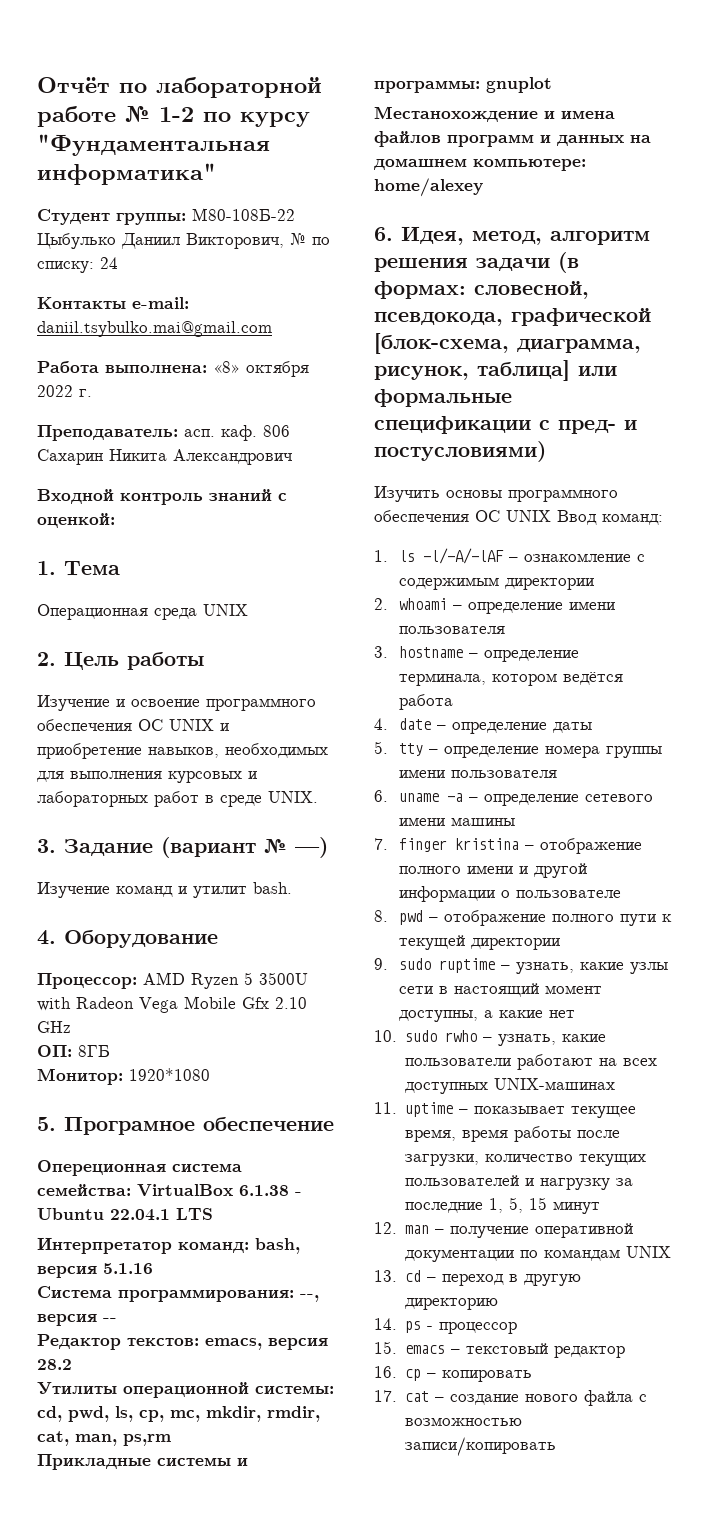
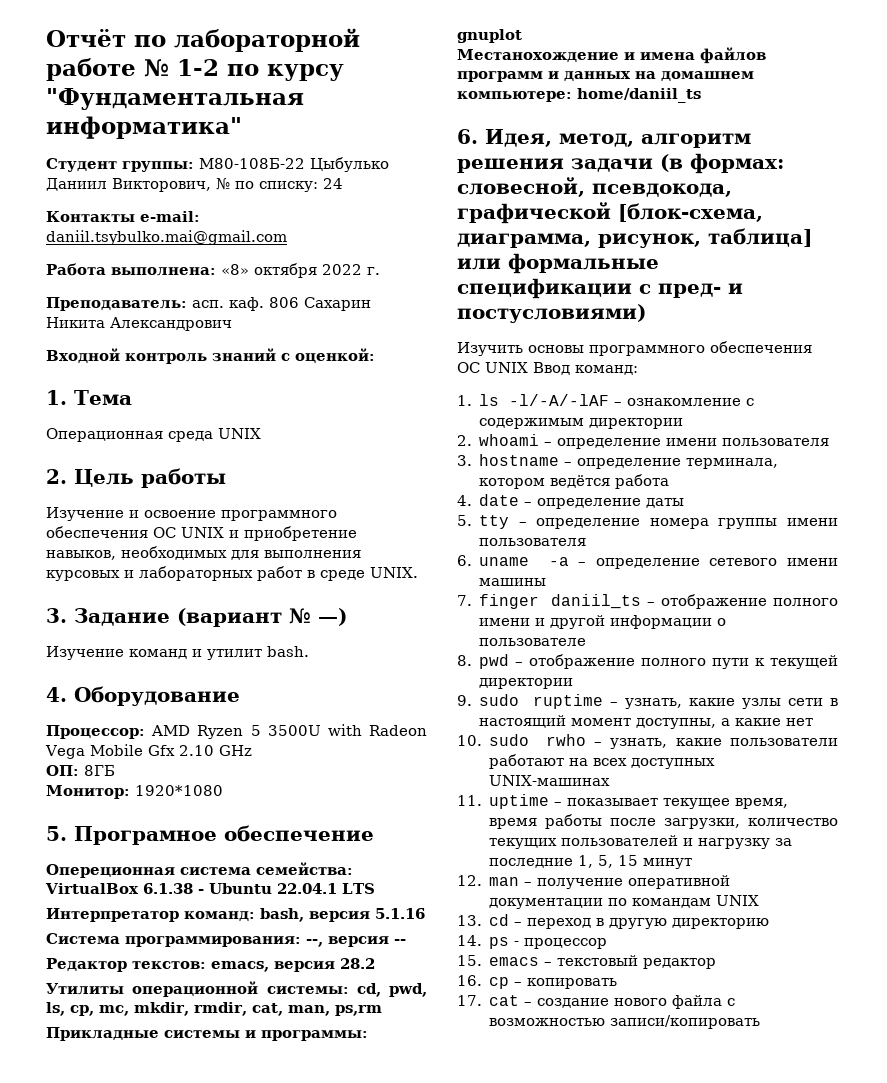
- Местанохождение и имена файлов программ и данных на домашнем компьютере: home/alexey
+ Местанохождение и имена файлов программ и данных на домашнем компьютере: home/daniil_ts
- 7. finger kristina – отображение полного имени и другой информации о пользователе
+ 7. finger daniil_ts – отображение полного имени и другой информации о пользователе

